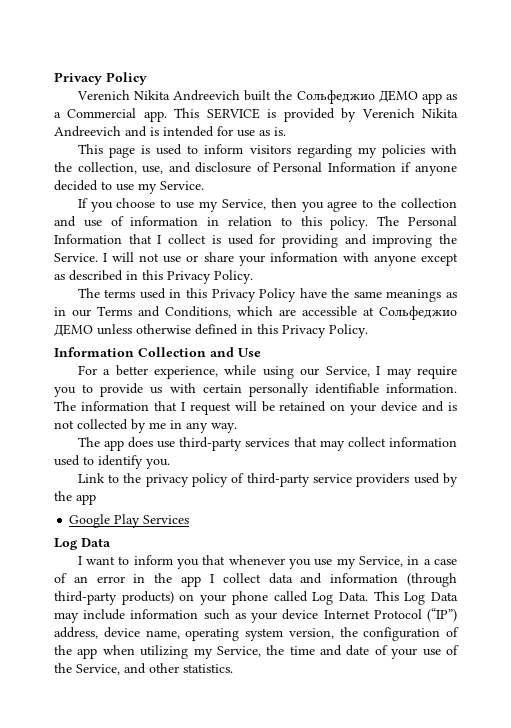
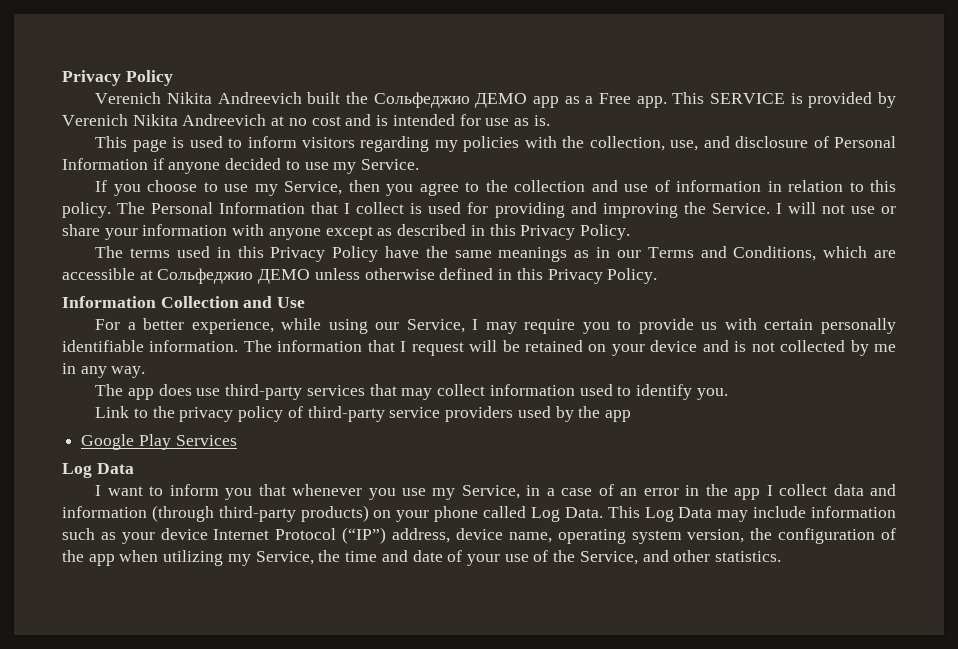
- Verenich Nikita Andreevich built the Сольфеджио ДЕМО app as a Commercial app.
+ Verenich Nikita Andreevich built the Сольфеджио ДЕМО app as a Free app.
- This SERVICE is provided by Verenich Nikita Andreevich and is intended for use as is.
+ This SERVICE is provided by Verenich Nikita Andreevich at no cost and is intended for use as is.

